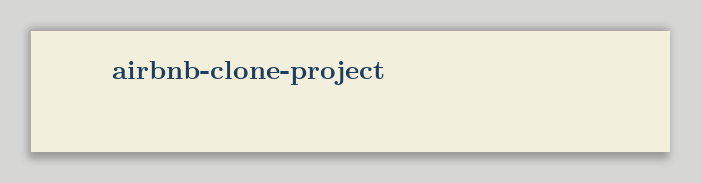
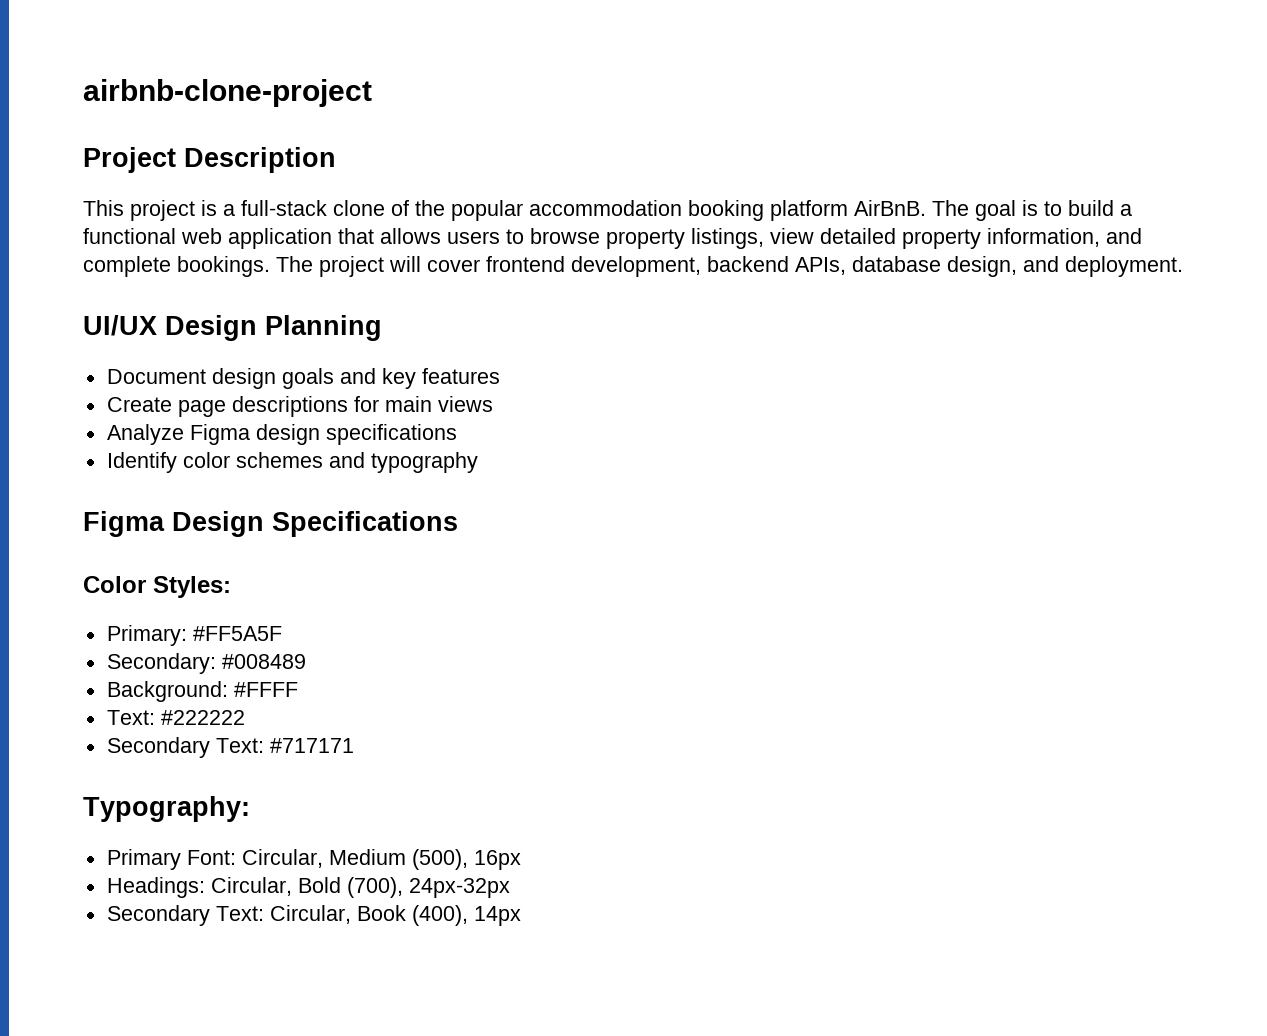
+ Project Description
+ This project is a full-stack clone of the popular accommodation booking platform AirBnB. The goal is to build a functional web application that allows users to browse property listings, view detailed property information, and complete bookings. The project will cover frontend development, backend APIs, database design, and deployment.
+ UI/UX Design Planning
+ Document design goals and key features
+ Create page descriptions for main views
+ Analyze Figma design specifications
+ Identify color schemes and typography
+ Figma Design Specifications
+ Color Styles:
+ Primary: #FF5A5F
+ Secondary: #008489
+ Background: #FFFF
+ Text: #222222
+ Secondary Text: #717171
+ Typography:
+ Primary Font: Circular, Medium (500), 16px
+ Headings: Circular, Bold (700), 24px-32px
+ Secondary Text: Circular, Book (400), 14px

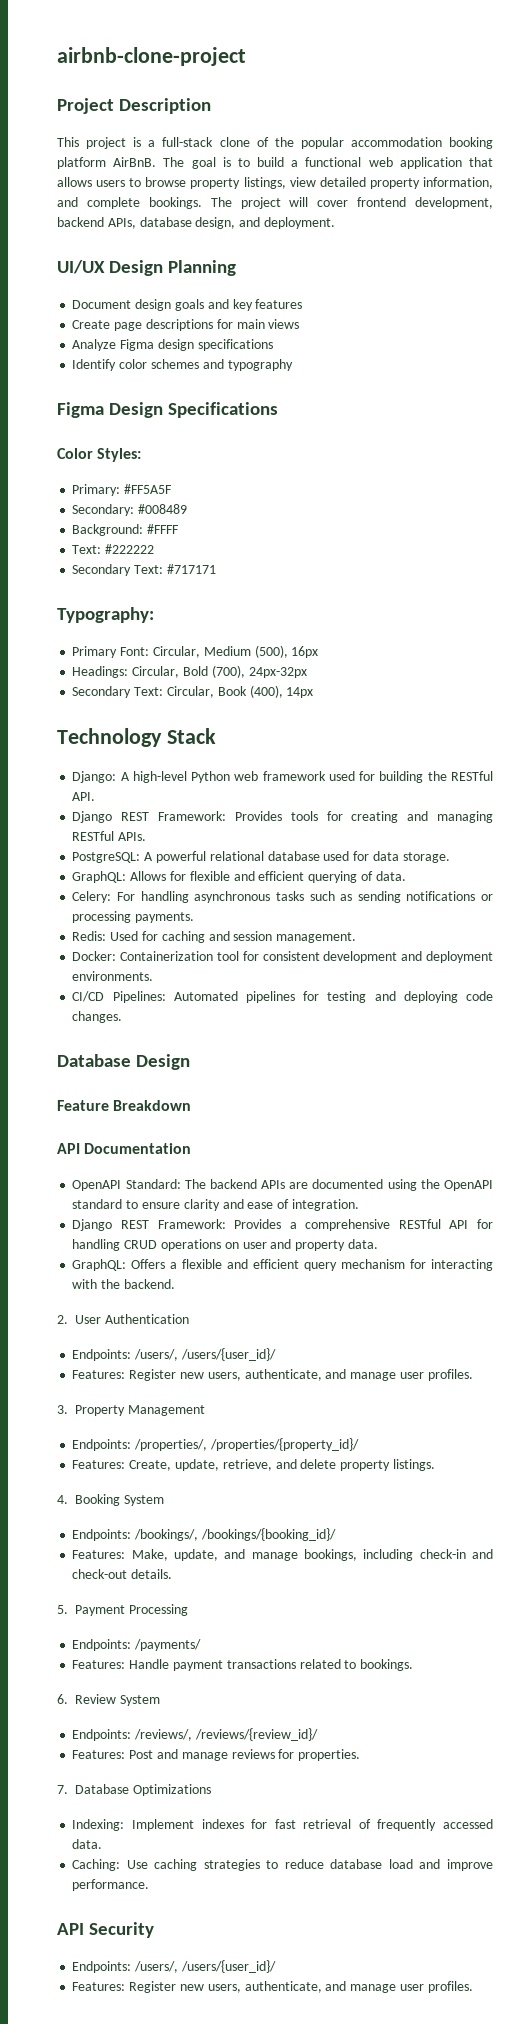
+ Technology Stack
+ Django: A high-level Python web framework used for building the RESTful API.
+ Django REST Framework: Provides tools for creating and managing RESTful APIs.
+ PostgreSQL: A powerful relational database used for data storage.
+ GraphQL: Allows for flexible and efficient querying of data.
+ Celery: For handling asynchronous tasks such as sending notifications or processing payments.
+ Redis: Used for caching and session management.
+ Docker: Containerization tool for consistent development and deployment environments.
+ CI/CD Pipelines: Automated pipelines for testing and deploying code changes.
+ Database Design
+ Feature Breakdown
+ API Documentation
+ OpenAPI Standard: The backend APIs are documented using the OpenAPI standard to ensure clarity and ease of integration.
+ Django REST Framework: Provides a comprehensive RESTful API for handling CRUD operations on user and property data.
+ GraphQL: Offers a flexible and efficient query mechanism for interacting with the backend.
+ 2. User Authentication
+ Endpoints: /users/, /users/{user_id}/
+ Features: Register new users, authenticate, and manage user profiles.
+ 3. Property Management
+ Endpoints: /properties/, /properties/{property_id}/
+ Features: Create, update, retrieve, and delete property listings.
+ 4. Booking System
+ Endpoints: /bookings/, /bookings/{booking_id}/
+ Features: Make, update, and manage bookings, including check-in and check-out details.
+ 5. Payment Processing
+ Endpoints: /payments/
+ Features: Handle payment transactions related to bookings.
+ 6. Review System
+ Endpoints: /reviews/, /reviews/{review_id}/
+ Features: Post and manage reviews for properties.
+ 7. Database Optimizations
+ Indexing: Implement indexes for fast retrieval of frequently accessed data.
+ Caching: Use caching strategies to reduce database load and improve performance.
+ API Security
+ Endpoints: /users/, /users/{user_id}/
+ Features: Register new users, authenticate, and manage user profiles.

